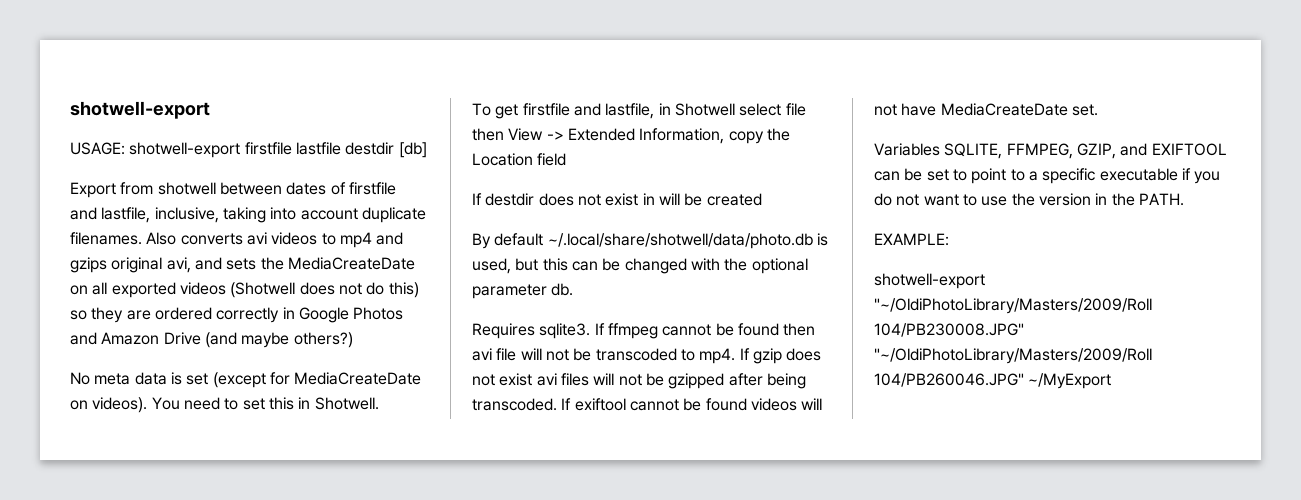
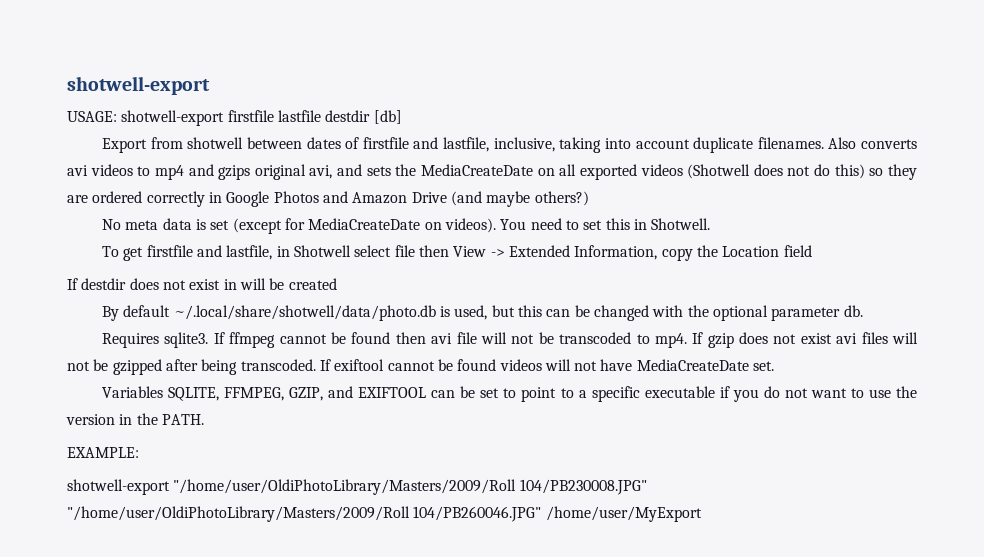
- shotwell-export "~/OldiPhotoLibrary/Masters/2009/Roll 104/PB230008.JPG" "~/OldiPhotoLibrary/Masters/2009/Roll 104/PB260046.JPG" ~/MyExport
+ shotwell-export "/home/user/OldiPhotoLibrary/Masters/2009/Roll 104/PB230008.JPG" "/home/user/OldiPhotoLibrary/Masters/2009/Roll 104/PB260046.JPG" /home/user/MyExport

